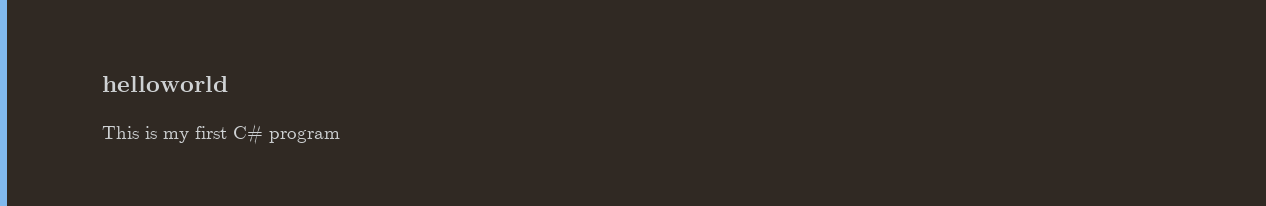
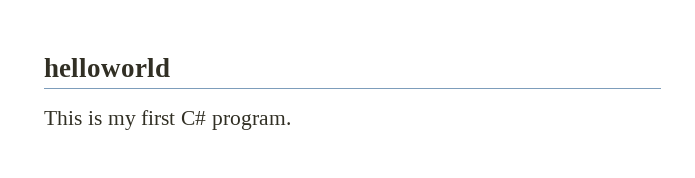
- This is my first C# program
+ This is my first C# program.

